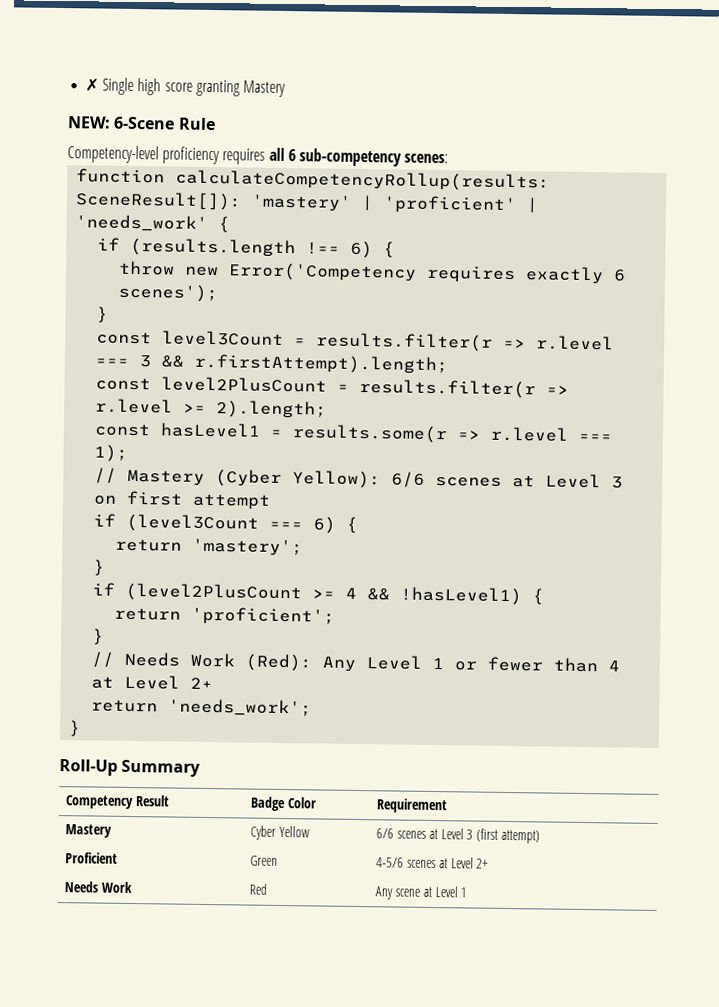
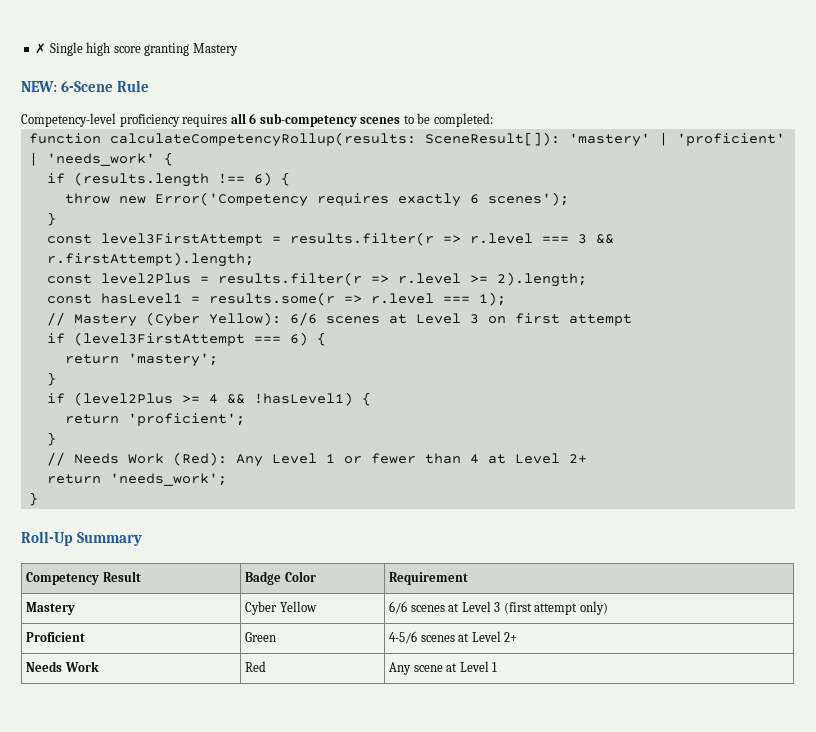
- Competency-level proficiency requires all 6 sub-competency scenes:
+ Competency-level proficiency requires all 6 sub-competency scenes to be completed:
- const level3Count = results.filter(r => r.level === 3 && r.firstAttempt).length;
+ const level3FirstAttempt = results.filter(r => r.level === 3 && r.firstAttempt).length;
- const level2PlusCount = results.filter(r => r.level >= 2).length;
+ const level2Plus = results.filter(r => r.level >= 2).length;
- if (level3Count === 6) {
+ if (level3FirstAttempt === 6) {
- if (level2PlusCount >= 4 && !hasLevel1) {
+ if (level2Plus >= 4 && !hasLevel1) {
- Mastery | Cyber Yellow | 6/6 scenes at Level 3 (first attempt)
+ Mastery | Cyber Yellow | 6/6 scenes at Level 3 (first attempt only)

